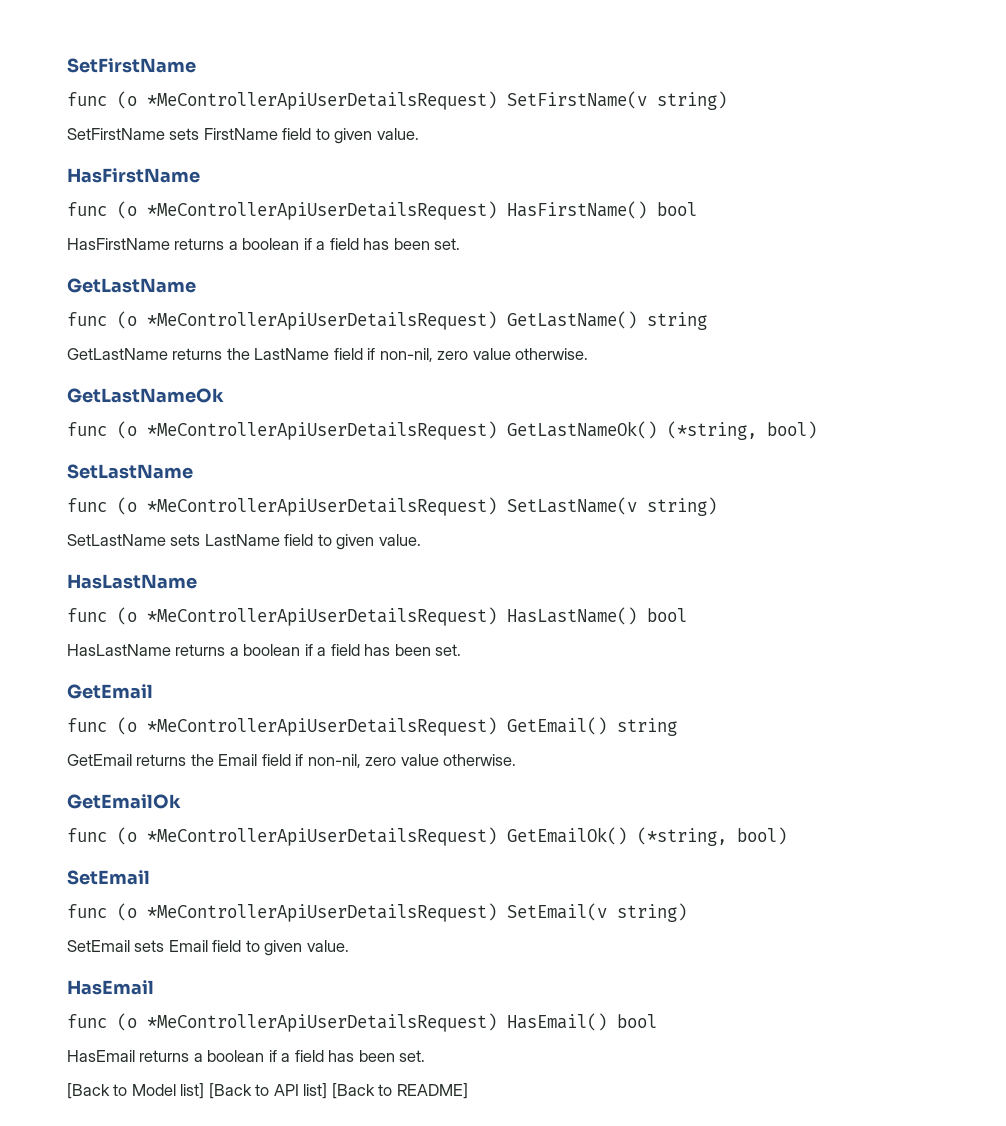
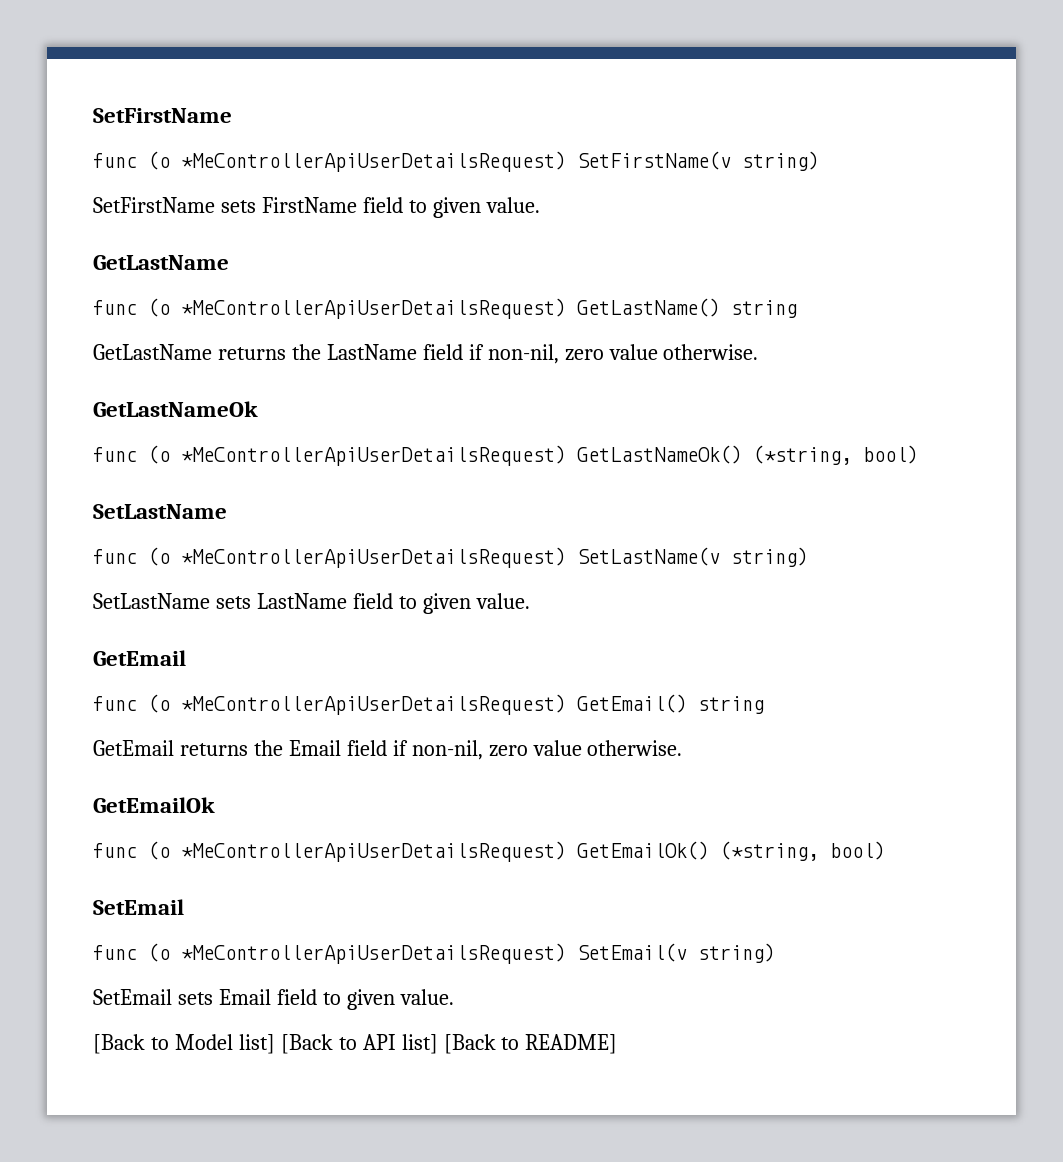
  SetFirstName sets FirstName field to given value.
- HasFirstName
- func (o *MeControllerApiUserDetailsRequest) HasFirstName() bool
- HasFirstName returns a boolean if a field has been set.
  SetLastName sets LastName field to given value.
- HasLastName
- func (o *MeControllerApiUserDetailsRequest) HasLastName() bool
- HasLastName returns a boolean if a field has been set.
  SetEmail sets Email field to given value.
- HasEmail
- func (o *MeControllerApiUserDetailsRequest) HasEmail() bool
- HasEmail returns a boolean if a field has been set.

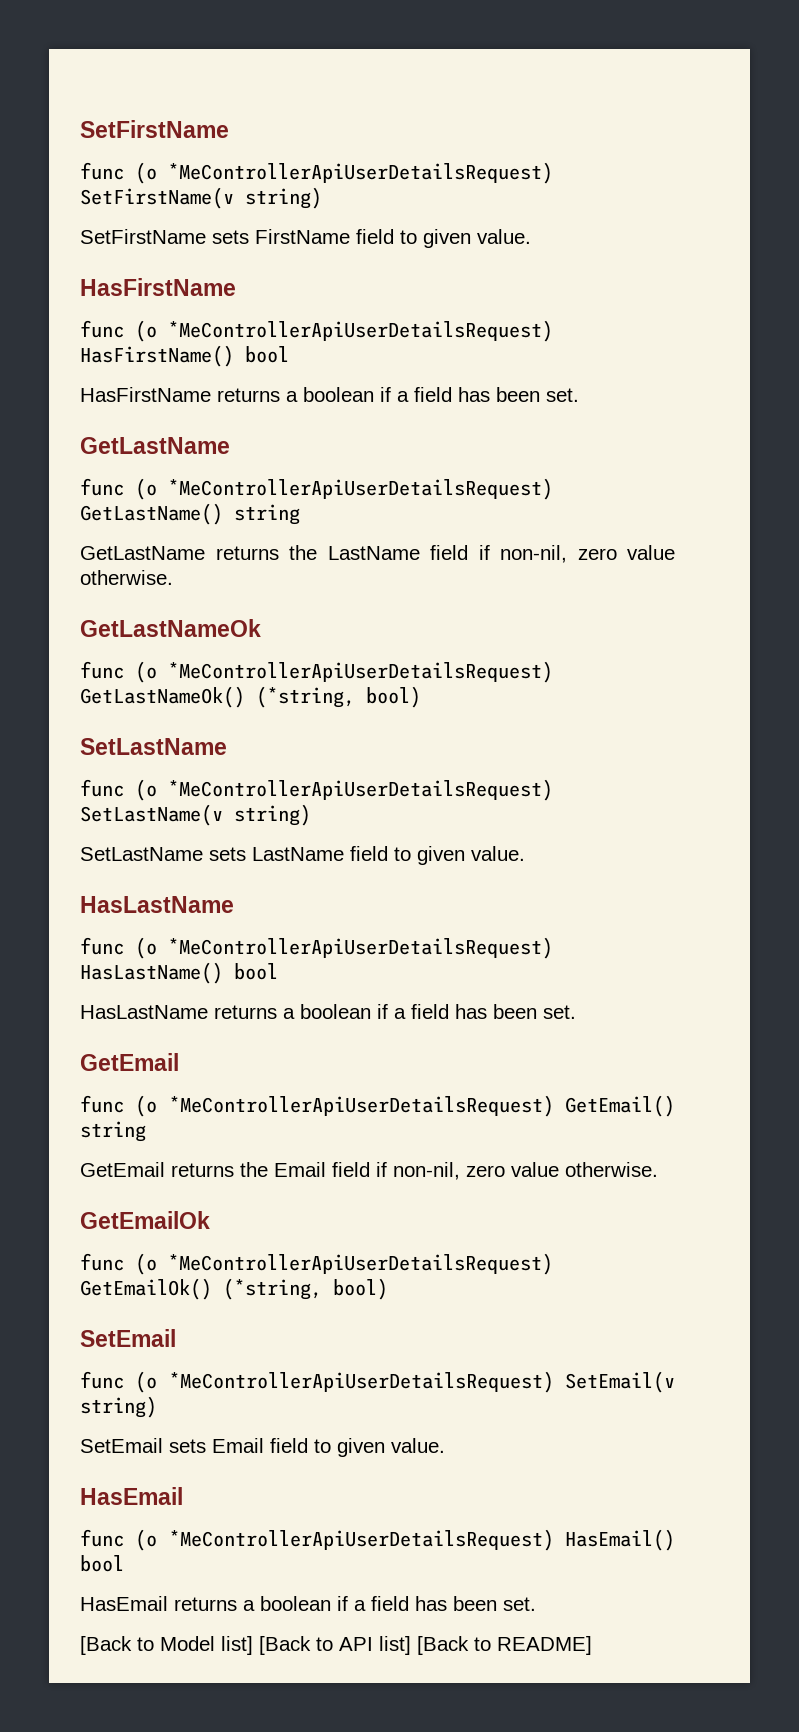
  SetFirstName sets FirstName field to given value.
+ HasFirstName
+ func (o *MeControllerApiUserDetailsRequest) HasFirstName() bool
+ HasFirstName returns a boolean if a field has been set.
  SetLastName sets LastName field to given value.
+ HasLastName
+ func (o *MeControllerApiUserDetailsRequest) HasLastName() bool
+ HasLastName returns a boolean if a field has been set.
  SetEmail sets Email field to given value.
+ HasEmail
+ func (o *MeControllerApiUserDetailsRequest) HasEmail() bool
+ HasEmail returns a boolean if a field has been set.

